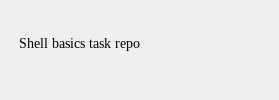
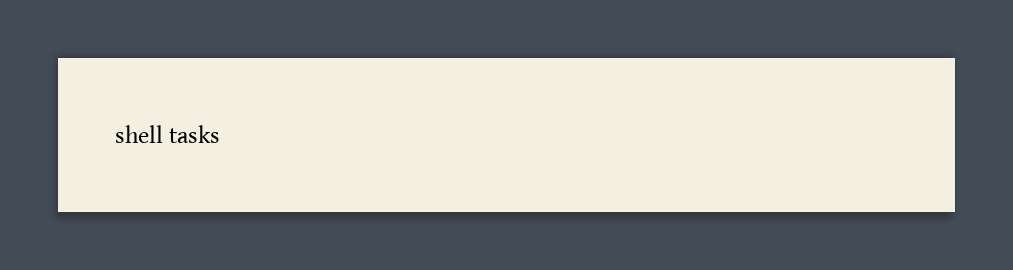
- Shell basics task repo
+ shell tasks

